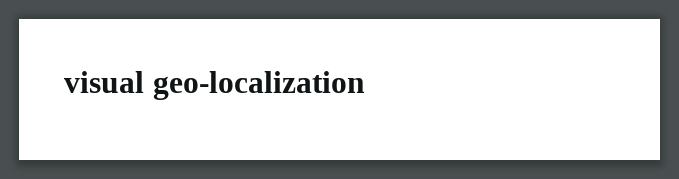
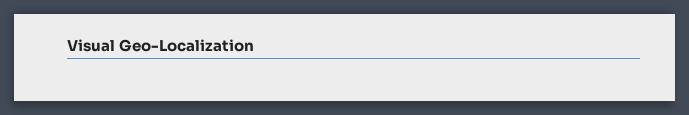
- visual geo-localization
+ Visual Geo-Localization

